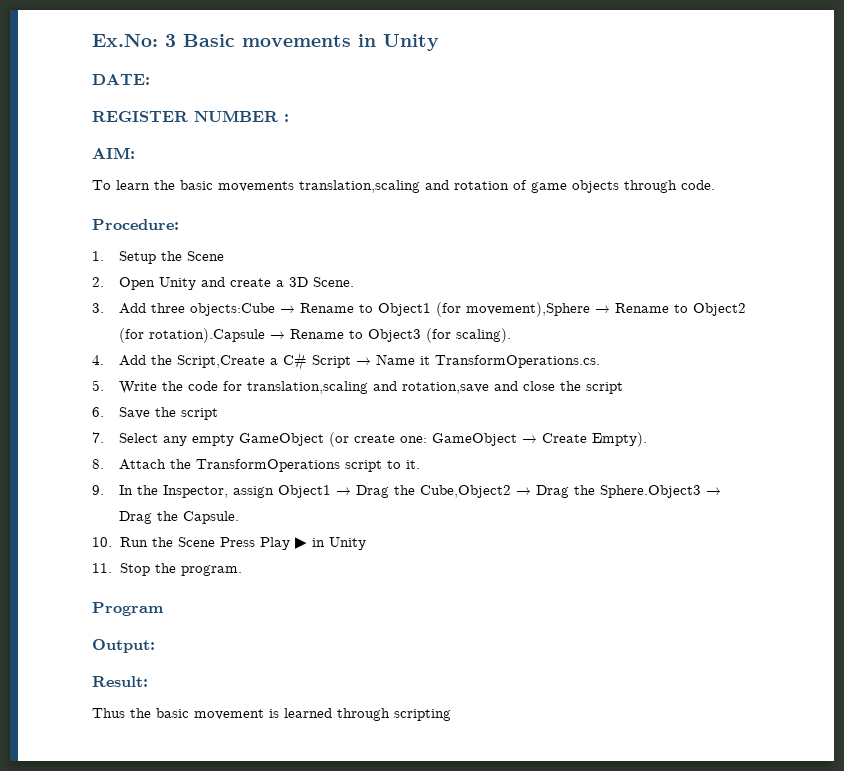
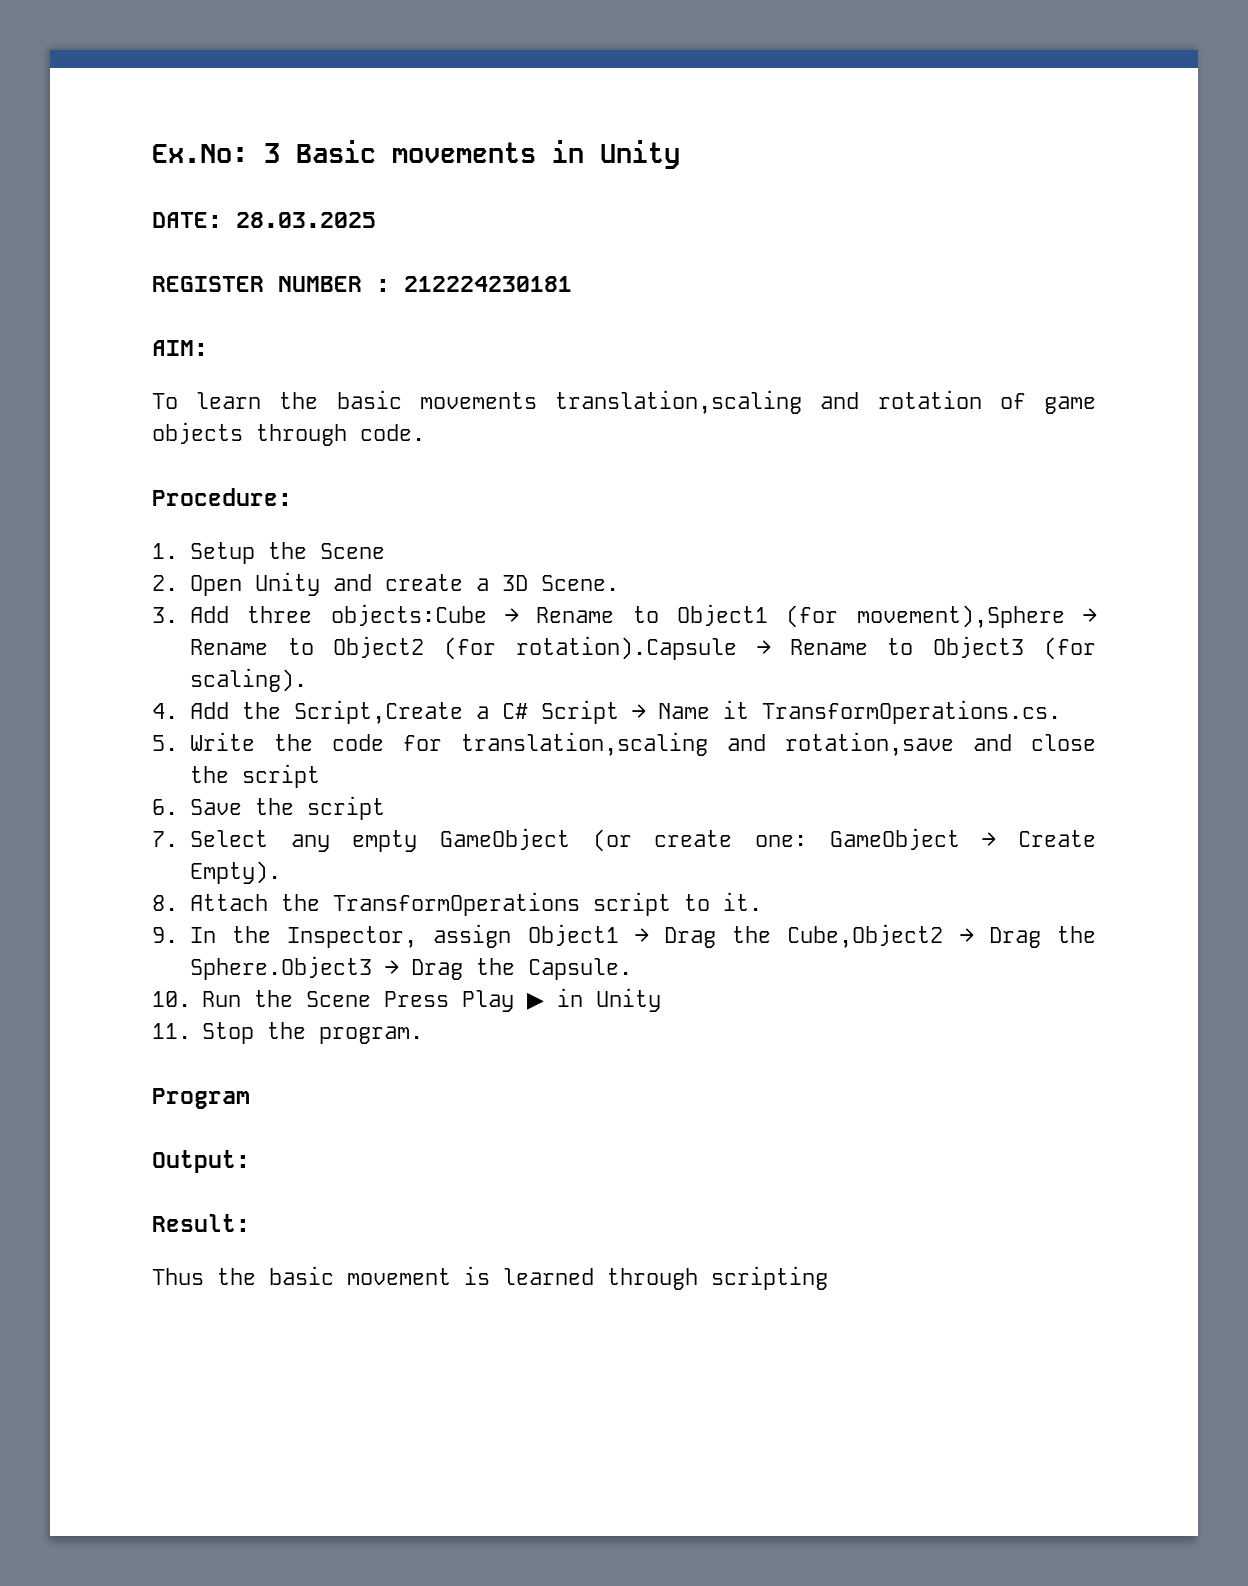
- DATE:
+ DATE: 28.03.2025
- REGISTER NUMBER :
+ REGISTER NUMBER : 212224230181

